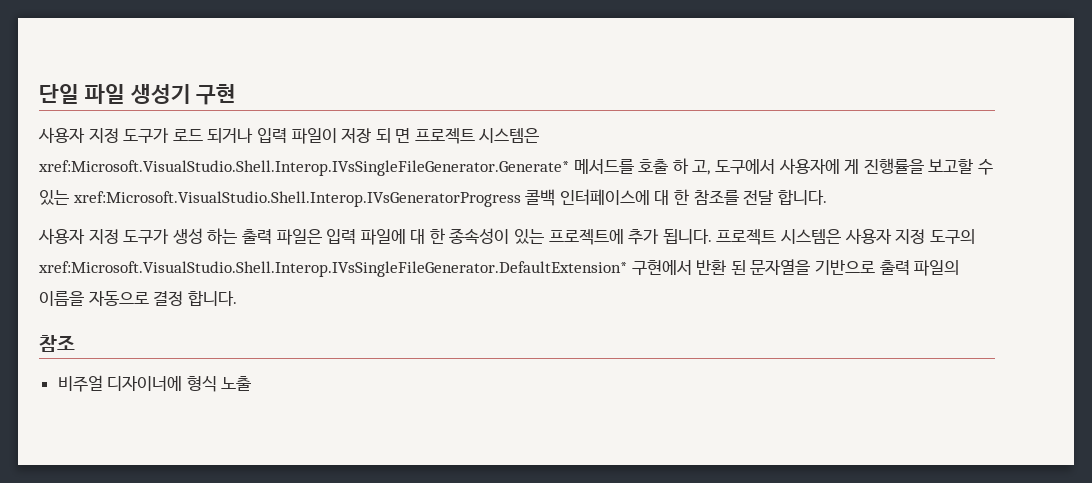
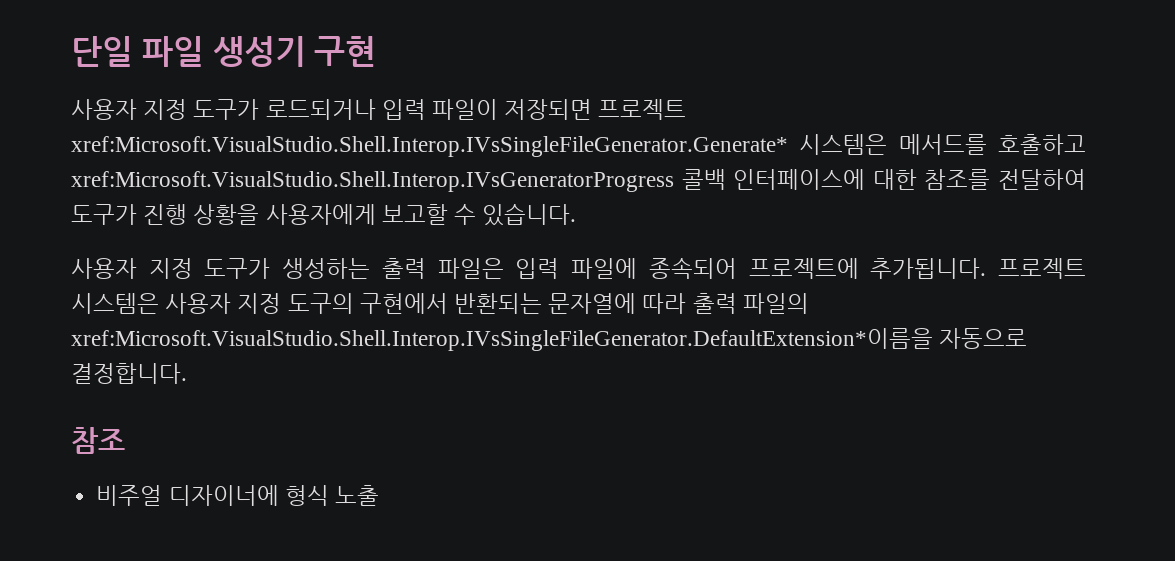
- 사용자 지정 도구가 로드 되거나 입력 파일이 저장 되 면 프로젝트 시스템은 xref:Microsoft.VisualStudio.Shell.Interop.IVsSingleFileGenerator.Generate* 메서드를 호출 하 고, 도구에서 사용자에 게 진행률을 보고할 수 있는 xref:Microsoft.VisualStudio.Shell.Interop.IVsGeneratorProgress 콜백 인터페이스에 대 한 참조를 전달 합니다.
- 사용자 지정 도구가 생성 하는 출력 파일은 입력 파일에 대 한 종속성이 있는 프로젝트에 추가 됩니다.
+ 사용자 지정 도구가 로드되거나 입력 파일이 저장되면 프로젝트 xref:Microsoft.VisualStudio.Shell.Interop.IVsSingleFileGenerator.Generate* 시스템은 메서드를 호출하고 xref:Microsoft.VisualStudio.Shell.Interop.IVsGeneratorProgress 콜백 인터페이스에 대한 참조를 전달하여 도구가 진행 상황을 사용자에게 보고할 수 있습니다.
+ 사용자 지정 도구가 생성하는 출력 파일은 입력 파일에 종속되어 프로젝트에 추가됩니다.
- 프로젝트 시스템은 사용자 지정 도구의 xref:Microsoft.VisualStudio.Shell.Interop.IVsSingleFileGenerator.DefaultExtension* 구현에서 반환 된 문자열을 기반으로 출력 파일의 이름을 자동으로 결정 합니다.
+ 프로젝트 시스템은 사용자 지정 도구의 구현에서 반환되는 문자열에 따라 출력 파일의 xref:Microsoft.VisualStudio.Shell.Interop.IVsSingleFileGenerator.DefaultExtension*이름을 자동으로 결정합니다.

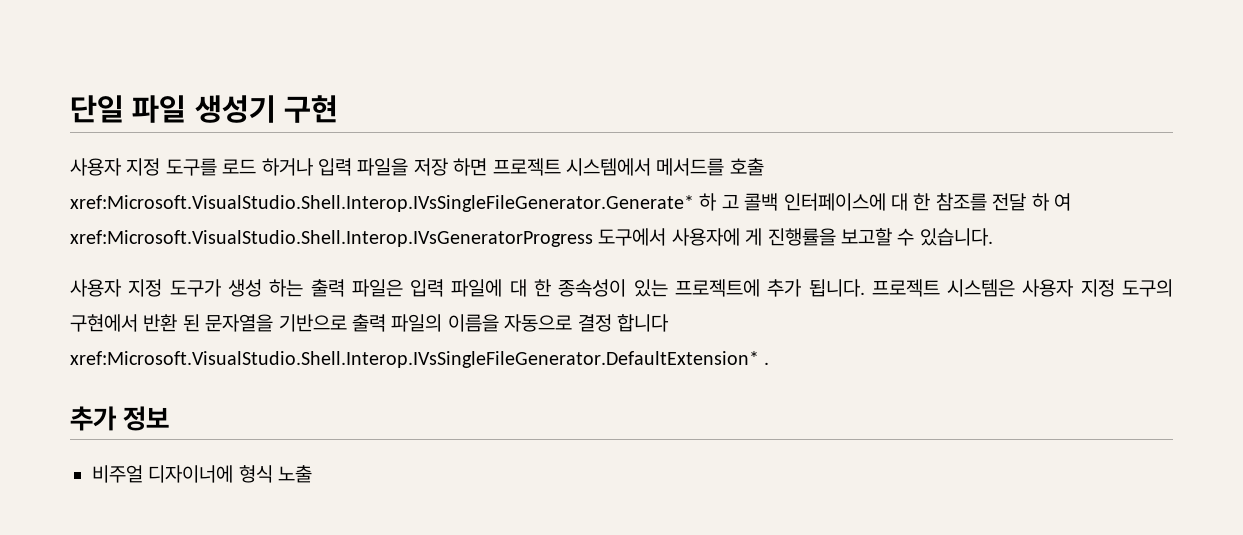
- 사용자 지정 도구가 로드되거나 입력 파일이 저장되면 프로젝트 xref:Microsoft.VisualStudio.Shell.Interop.IVsSingleFileGenerator.Generate* 시스템은 메서드를 호출하고 xref:Microsoft.VisualStudio.Shell.Interop.IVsGeneratorProgress 콜백 인터페이스에 대한 참조를 전달하여 도구가 진행 상황을 사용자에게 보고할 수 있습니다.
+ 사용자 지정 도구를 로드 하거나 입력 파일을 저장 하면 프로젝트 시스템에서 메서드를 호출 xref:Microsoft.VisualStudio.Shell.Interop.IVsSingleFileGenerator.Generate* 하 고 콜백 인터페이스에 대 한 참조를 전달 하 여 xref:Microsoft.VisualStudio.Shell.Interop.IVsGeneratorProgress 도구에서 사용자에 게 진행률을 보고할 수 있습니다.
- 사용자 지정 도구가 생성하는 출력 파일은 입력 파일에 종속되어 프로젝트에 추가됩니다.
+ 사용자 지정 도구가 생성 하는 출력 파일은 입력 파일에 대 한 종속성이 있는 프로젝트에 추가 됩니다.
- 프로젝트 시스템은 사용자 지정 도구의 구현에서 반환되는 문자열에 따라 출력 파일의 xref:Microsoft.VisualStudio.Shell.Interop.IVsSingleFileGenerator.DefaultExtension*이름을 자동으로 결정합니다.
- 참조
+ 프로젝트 시스템은 사용자 지정 도구의 구현에서 반환 된 문자열을 기반으로 출력 파일의 이름을 자동으로 결정 합니다 xref:Microsoft.VisualStudio.Shell.Interop.IVsSingleFileGenerator.DefaultExtension* .
+ 추가 정보

